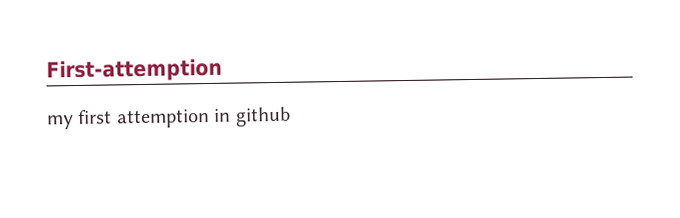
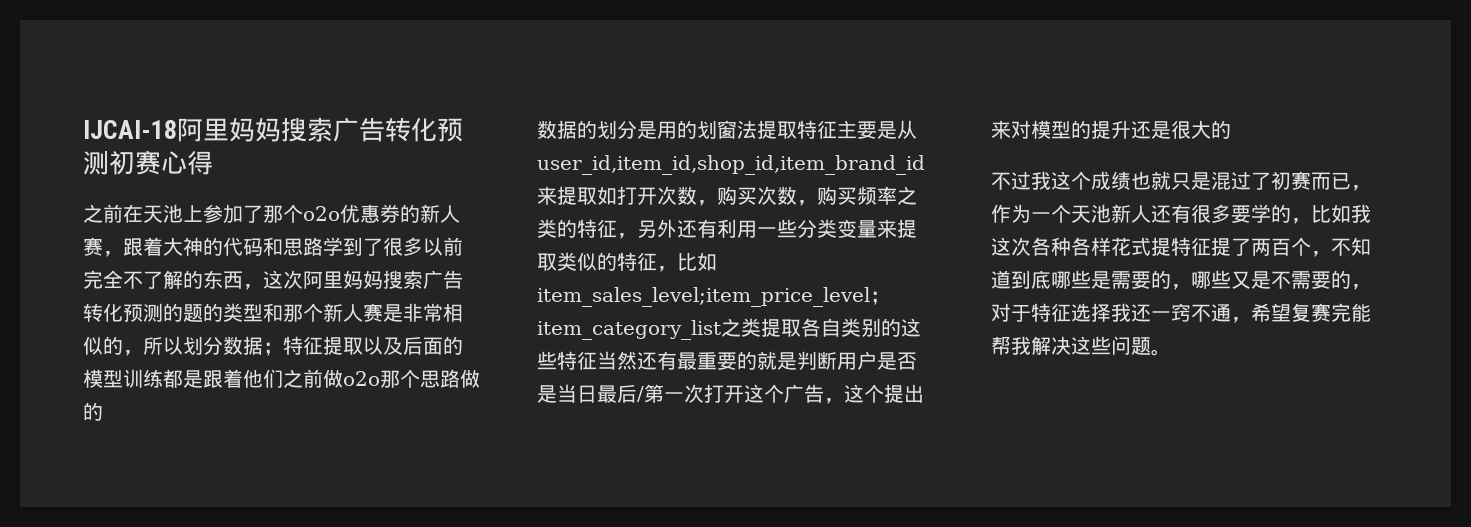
- First-attemption
- my first attemption in github
+ IJCAI-18阿里妈妈搜索广告转化预测初赛心得
+ 之前在天池上参加了那个o2o优惠券的新人赛，跟着大神的代码和思路学到了很多以前完全不了解的东西，这次阿里妈妈搜索广告转化预测的题的类型和那个新人赛是非常相似的，所以划分数据；特征提取以及后面的模型训练都是跟着他们之前做o2o那个思路做的
+ 数据的划分是用的划窗法提取特征主要是从user_id,item_id,shop_id,item_brand_id来提取如打开次数，购买次数，购买频率之类的特征，另外还有利用一些分类变量来提取类似的特征，比如item_sales_level;item_price_level；item_category_list之类提取各自类别的这些特征当然还有最重要的就是判断用户是否是当日最后/第一次打开这个广告，这个提出来对模型的提升还是很大的
+ 不过我这个成绩也就只是混过了初赛而已，作为一个天池新人还有很多要学的，比如我这次各种各样花式提特征提了两百个，不知道到底哪些是需要的，哪些又是不需要的，对于特征选择我还一窍不通，希望复赛完能帮我解决这些问题。

